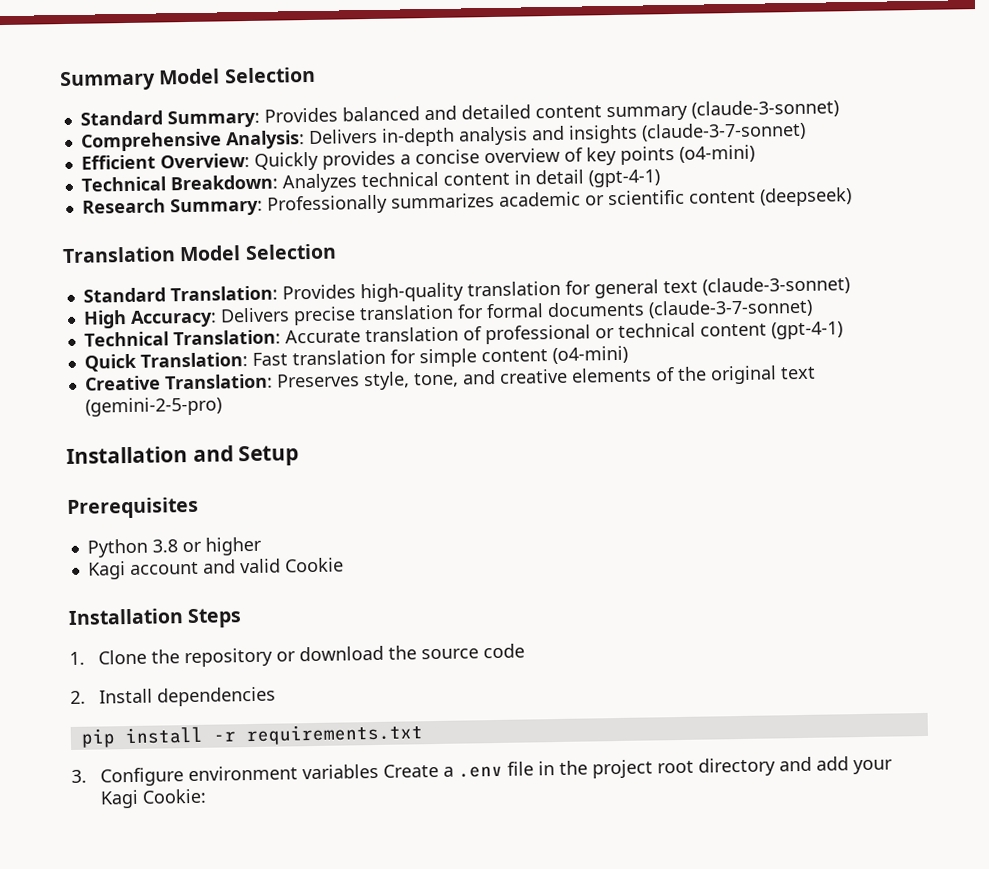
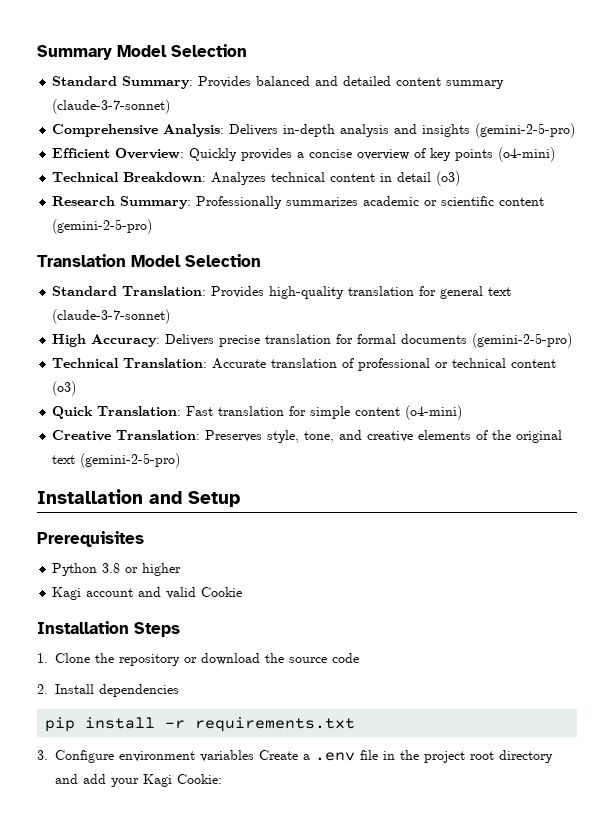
- Standard Summary: Provides balanced and detailed content summary (claude-3-sonnet)
+ Standard Summary: Provides balanced and detailed content summary (claude-3-7-sonnet)
- Comprehensive Analysis: Delivers in-depth analysis and insights (claude-3-7-sonnet)
+ Comprehensive Analysis: Delivers in-depth analysis and insights (gemini-2-5-pro)
- Technical Breakdown: Analyzes technical content in detail (gpt-4-1)
+ Technical Breakdown: Analyzes technical content in detail (o3)
- Research Summary: Professionally summarizes academic or scientific content (deepseek)
+ Research Summary: Professionally summarizes academic or scientific content (gemini-2-5-pro)
- Standard Translation: Provides high-quality translation for general text (claude-3-sonnet)
+ Standard Translation: Provides high-quality translation for general text (claude-3-7-sonnet)
- High Accuracy: Delivers precise translation for formal documents (claude-3-7-sonnet)
+ High Accuracy: Delivers precise translation for formal documents (gemini-2-5-pro)
- Technical Translation: Accurate translation of professional or technical content (gpt-4-1)
+ Technical Translation: Accurate translation of professional or technical content (o3)

